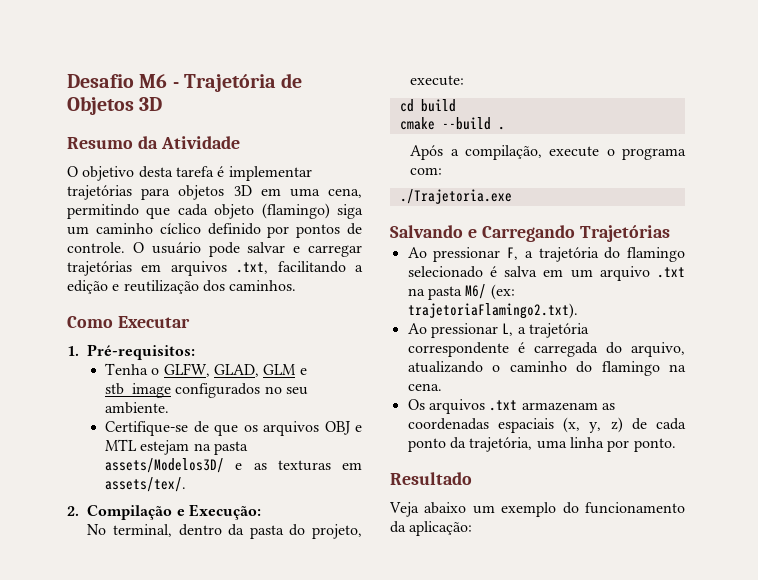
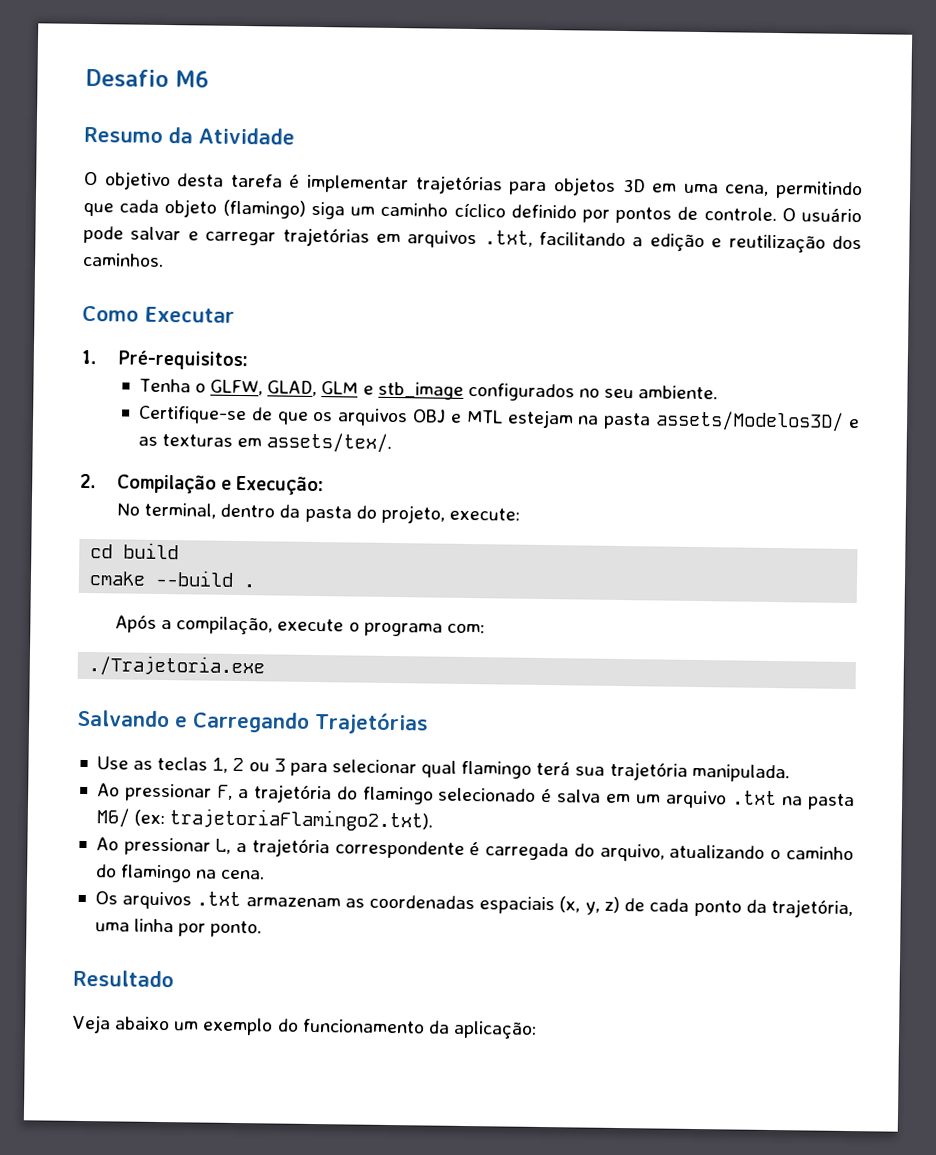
- Desafio M6 - Trajetória de Objetos 3D
+ Desafio M6
+ Use as teclas 1, 2 ou 3 para selecionar qual flamingo terá sua trajetória manipulada.

